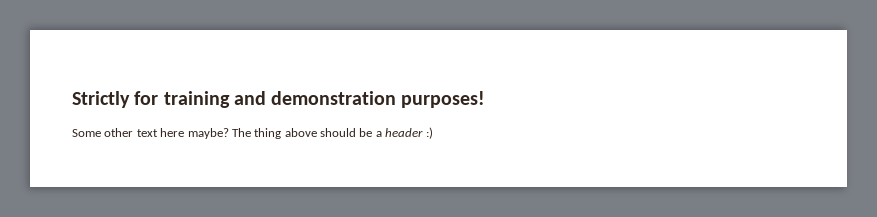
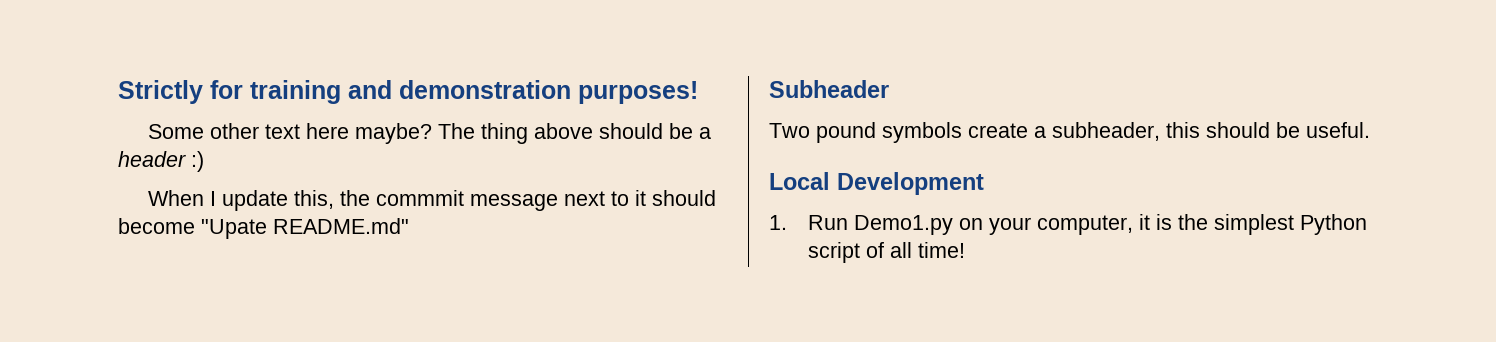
+ When I update this, the commmit message next to it should become "Upate README.md"
+ Subheader
+ Two pound symbols create a subheader, this should be useful.
+ Local Development
+ 1. Run Demo1.py on your computer, it is the simplest Python script of all time!

